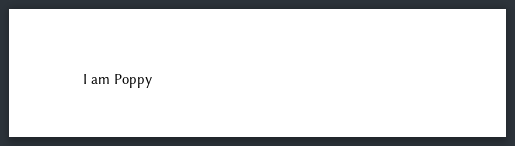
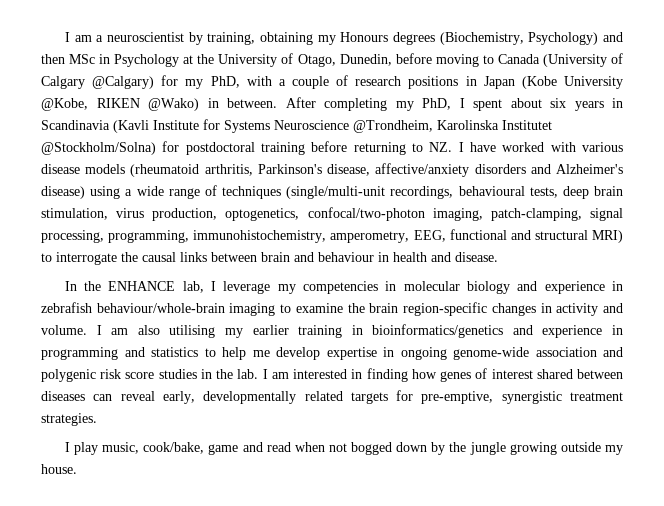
- I am Poppy
+ I am a neuroscientist by training, obtaining my Honours degrees (Biochemistry, Psychology) and then MSc in Psychology at the University of Otago, Dunedin, before moving to Canada (University of Calgary @Calgary) for my PhD, with a couple of research positions in Japan (Kobe University @Kobe, RIKEN @Wako) in between. After completing my PhD, I spent about six years in Scandinavia (Kavli Institute for Systems Neuroscience @Trondheim, Karolinska Institutet @Stockholm/Solna) for postdoctoral training before returning to NZ. I have worked with various disease models (rheumatoid arthritis, Parkinson's disease, affective/anxiety disorders and Alzheimer's disease) using a wide range of techniques (single/multi-unit recordings, behavioural tests, deep brain stimulation, virus production, optogenetics, confocal/two-photon imaging, patch-clamping, signal processing, programming, immunohistochemistry, amperometry, EEG, functional and structural MRI) to interrogate the causal links between brain and behaviour in health and disease.
+ In the ENHANCE lab, I leverage my competencies in molecular biology and experience in zebrafish behaviour/whole-brain imaging to examine the brain region-specific changes in activity and volume. I am also utilising my earlier training in bioinformatics/genetics and experience in programming and statistics to help me develop expertise in ongoing genome-wide association and polygenic risk score studies in the lab. I am interested in finding how genes of interest shared between diseases can reveal early, developmentally related targets for pre-emptive, synergistic treatment strategies.
+ I play music, cook/bake, game and read when not bogged down by the jungle growing outside my house.

